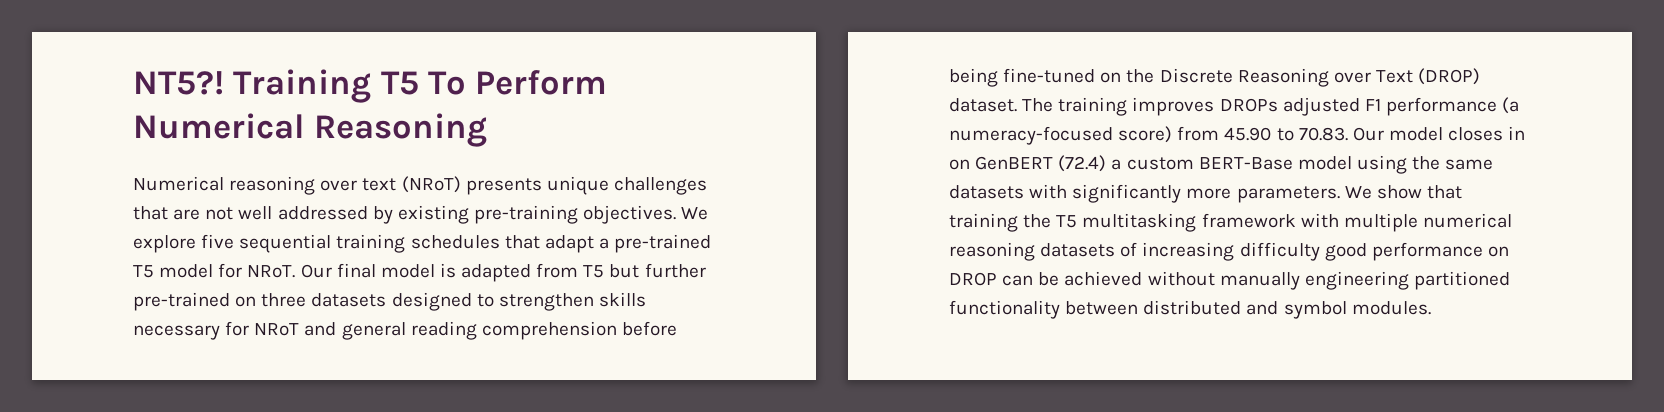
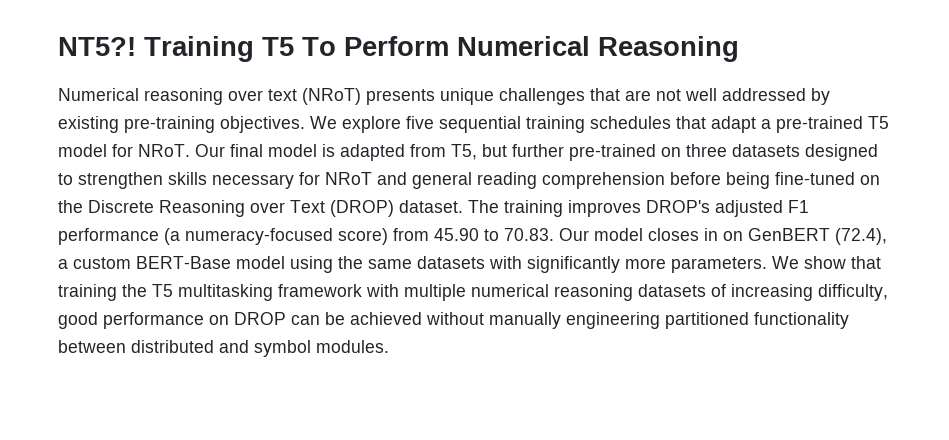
- Our final model is adapted from T5 but further pre-trained on three datasets designed to strengthen skills necessary for NRoT and general reading comprehension before being fine-tuned on the Discrete Reasoning over Text (DROP) dataset.
+ Our final model is adapted from T5, but further pre-trained on three datasets designed to strengthen skills necessary for NRoT and general reading comprehension before being fine-tuned on the Discrete Reasoning over Text (DROP) dataset.
- The training improves DROPs adjusted F1 performance (a numeracy-focused score) from 45.90 to 70.83. Our model closes in on GenBERT (72.4) a custom BERT-Base model using the same datasets with significantly more parameters.
+ The training improves DROP's adjusted F1 performance (a numeracy-focused score) from 45.90 to 70.83. Our model closes in on GenBERT (72.4), a custom BERT-Base model using the same datasets with significantly more parameters.
- We show that training the T5 multitasking framework with multiple numerical reasoning datasets of increasing difficulty good performance on DROP can be achieved without manually engineering partitioned functionality between distributed and symbol modules.
+ We show that training the T5 multitasking framework with multiple numerical reasoning datasets of increasing difficulty, good performance on DROP can be achieved without manually engineering partitioned functionality between distributed and symbol modules.

